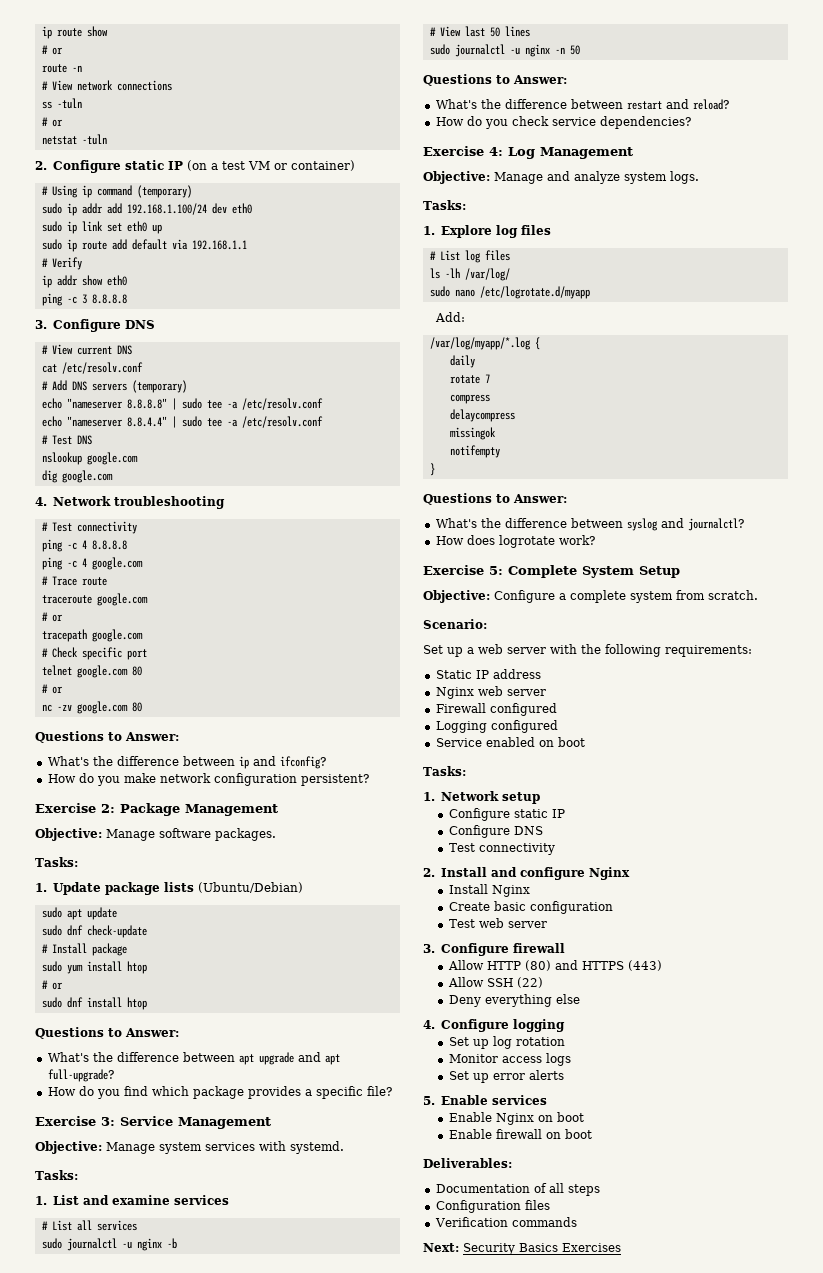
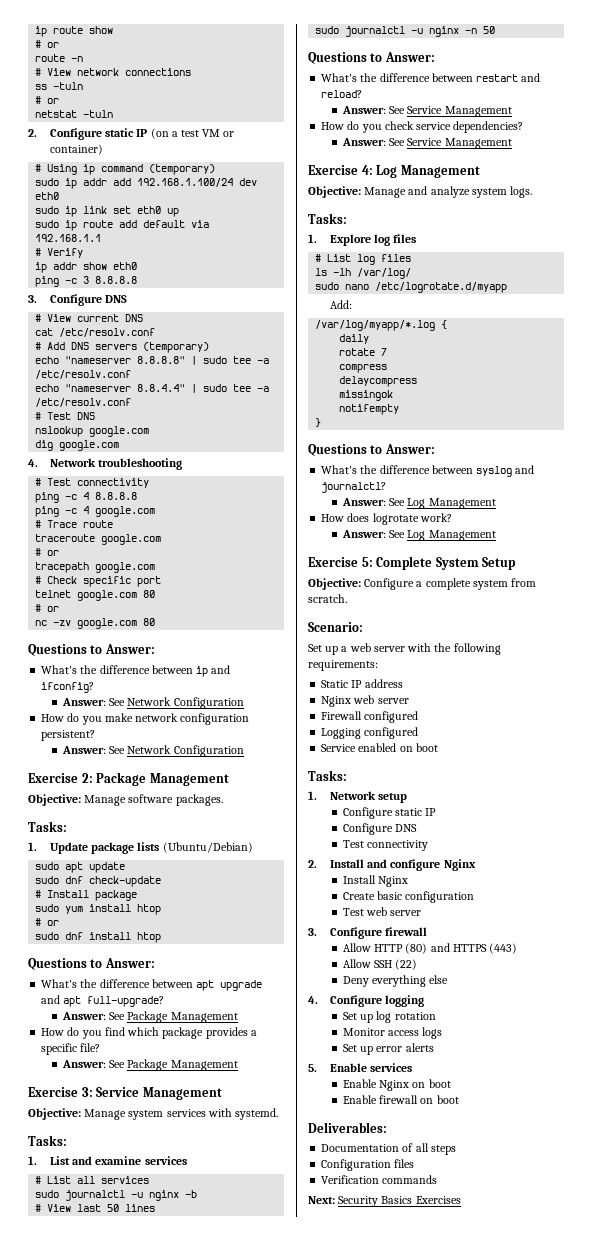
  What's the difference between ip and ifconfig?
+ Answer: See Network Configuration
  How do you make network configuration persistent?
+ Answer: See Network Configuration
  What's the difference between apt upgrade and apt full-upgrade?
+ Answer: See Package Management
  How do you find which package provides a specific file?
+ Answer: See Package Management
  What's the difference between restart and reload?
+ Answer: See Service Management
  How do you check service dependencies?
+ Answer: See Service Management
  What's the difference between syslog and journalctl?
+ Answer: See Log Management
  How does logrotate work?
+ Answer: See Log Management

